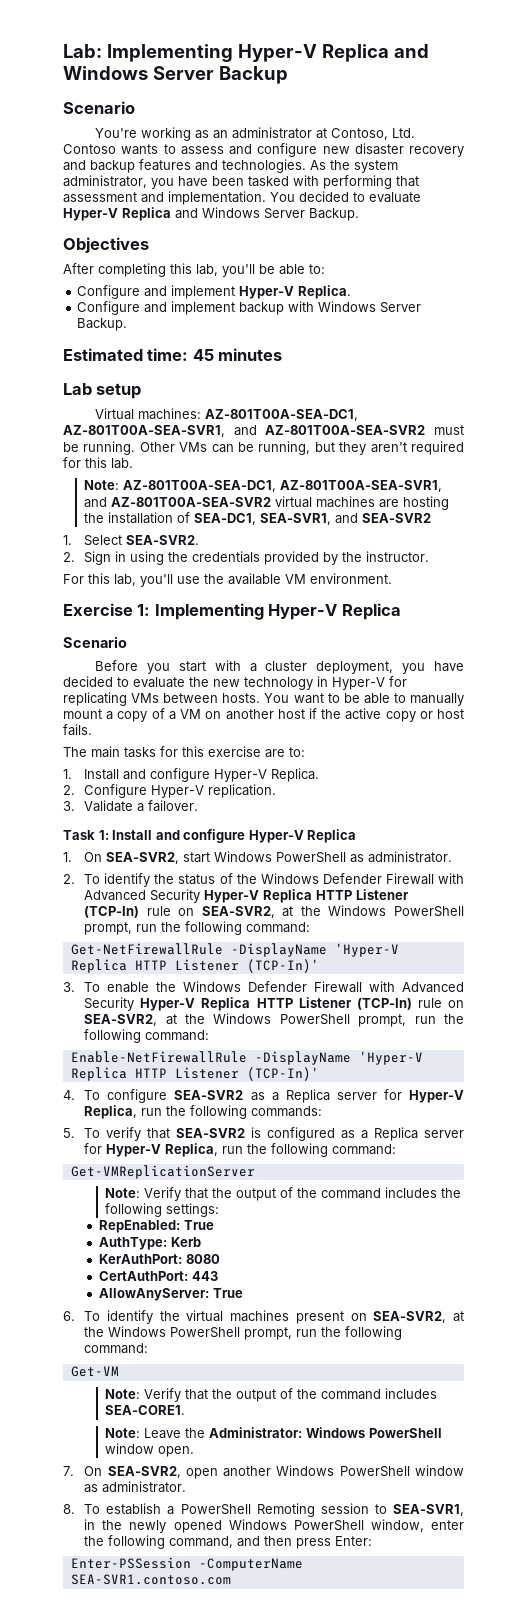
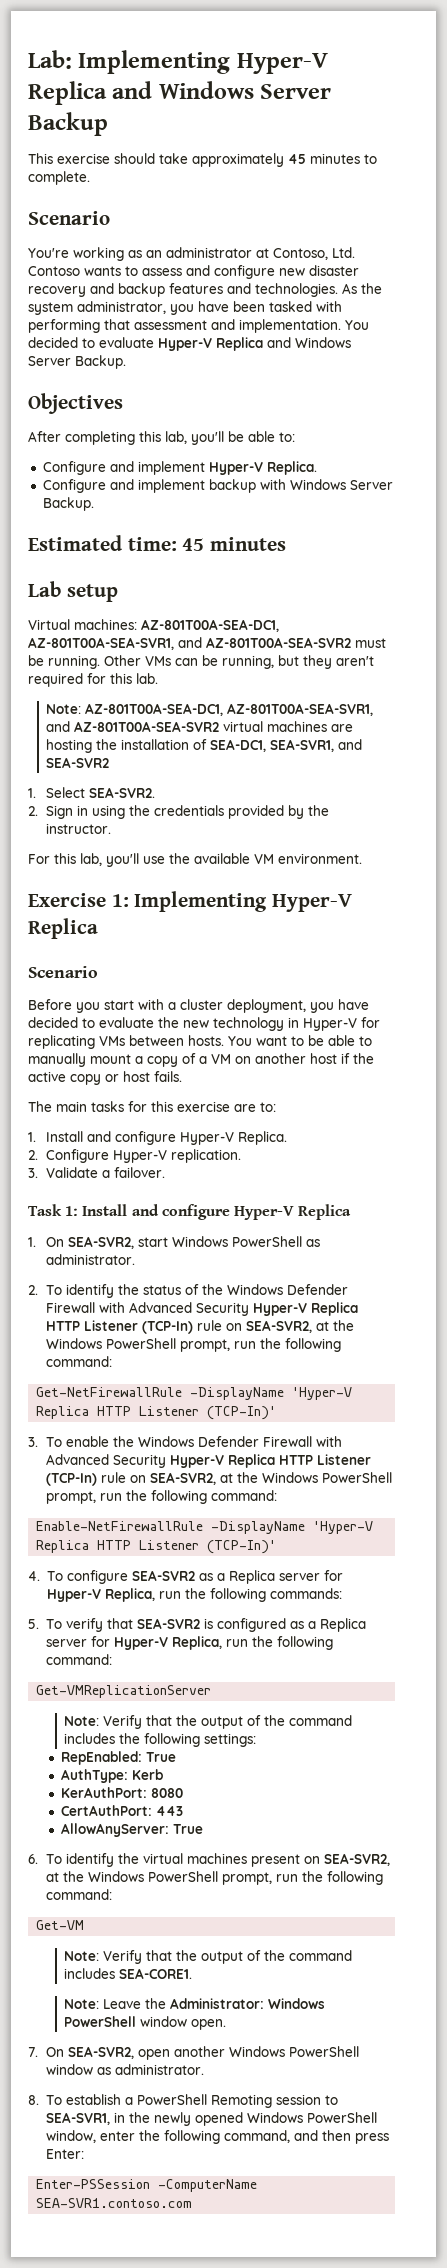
+ This exercise should take approximately 45 minutes to complete.

